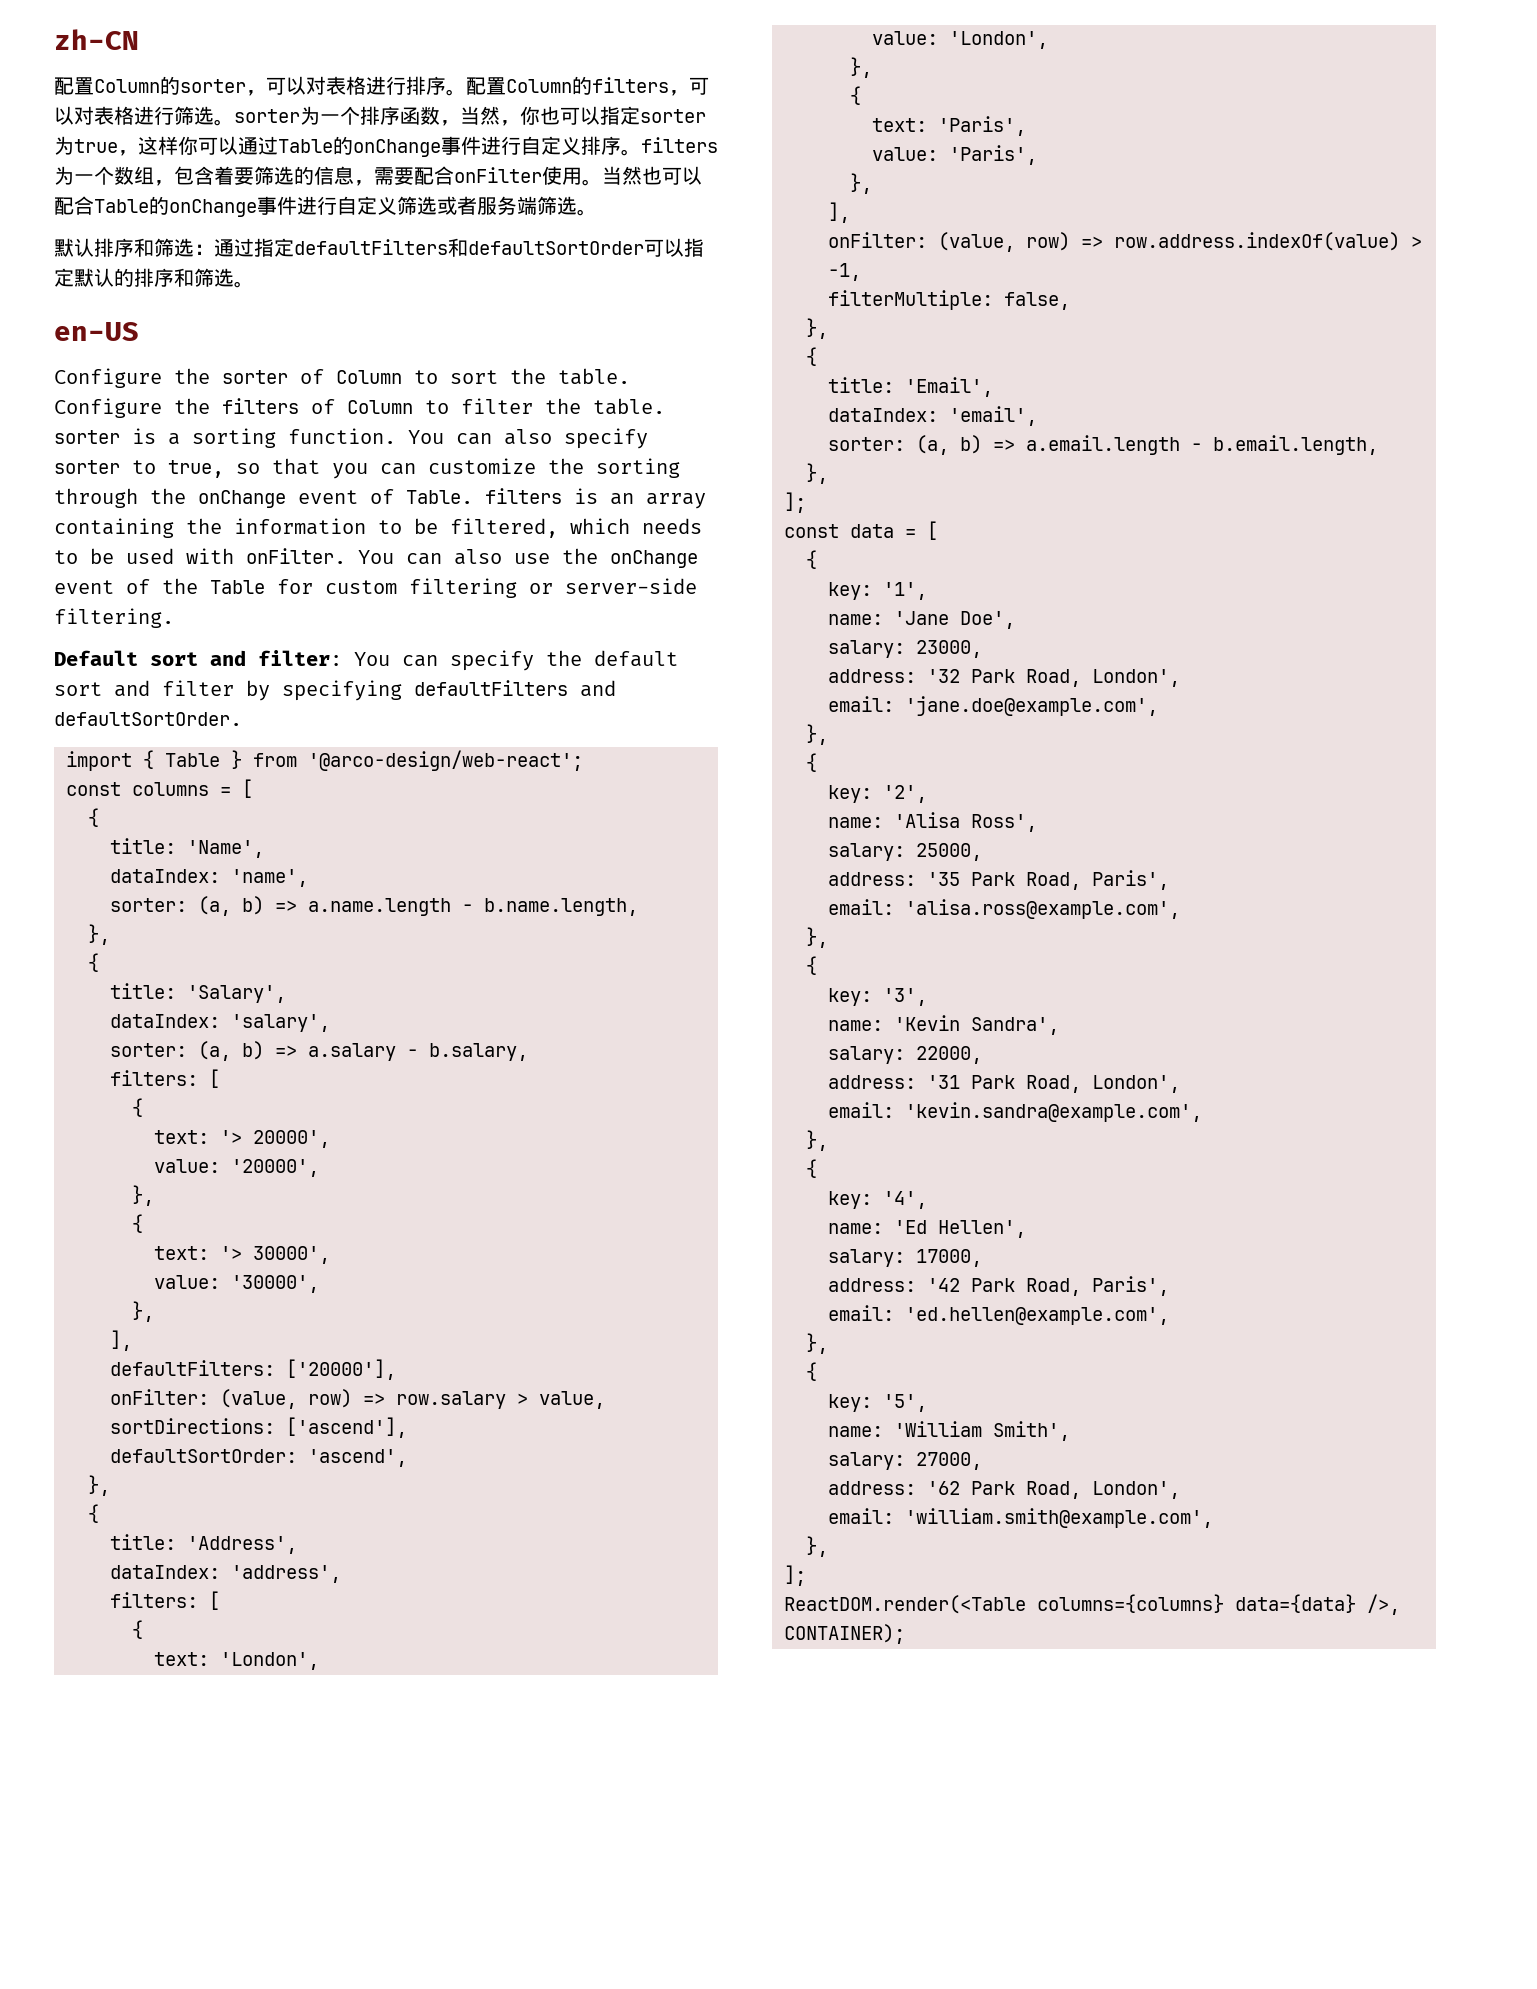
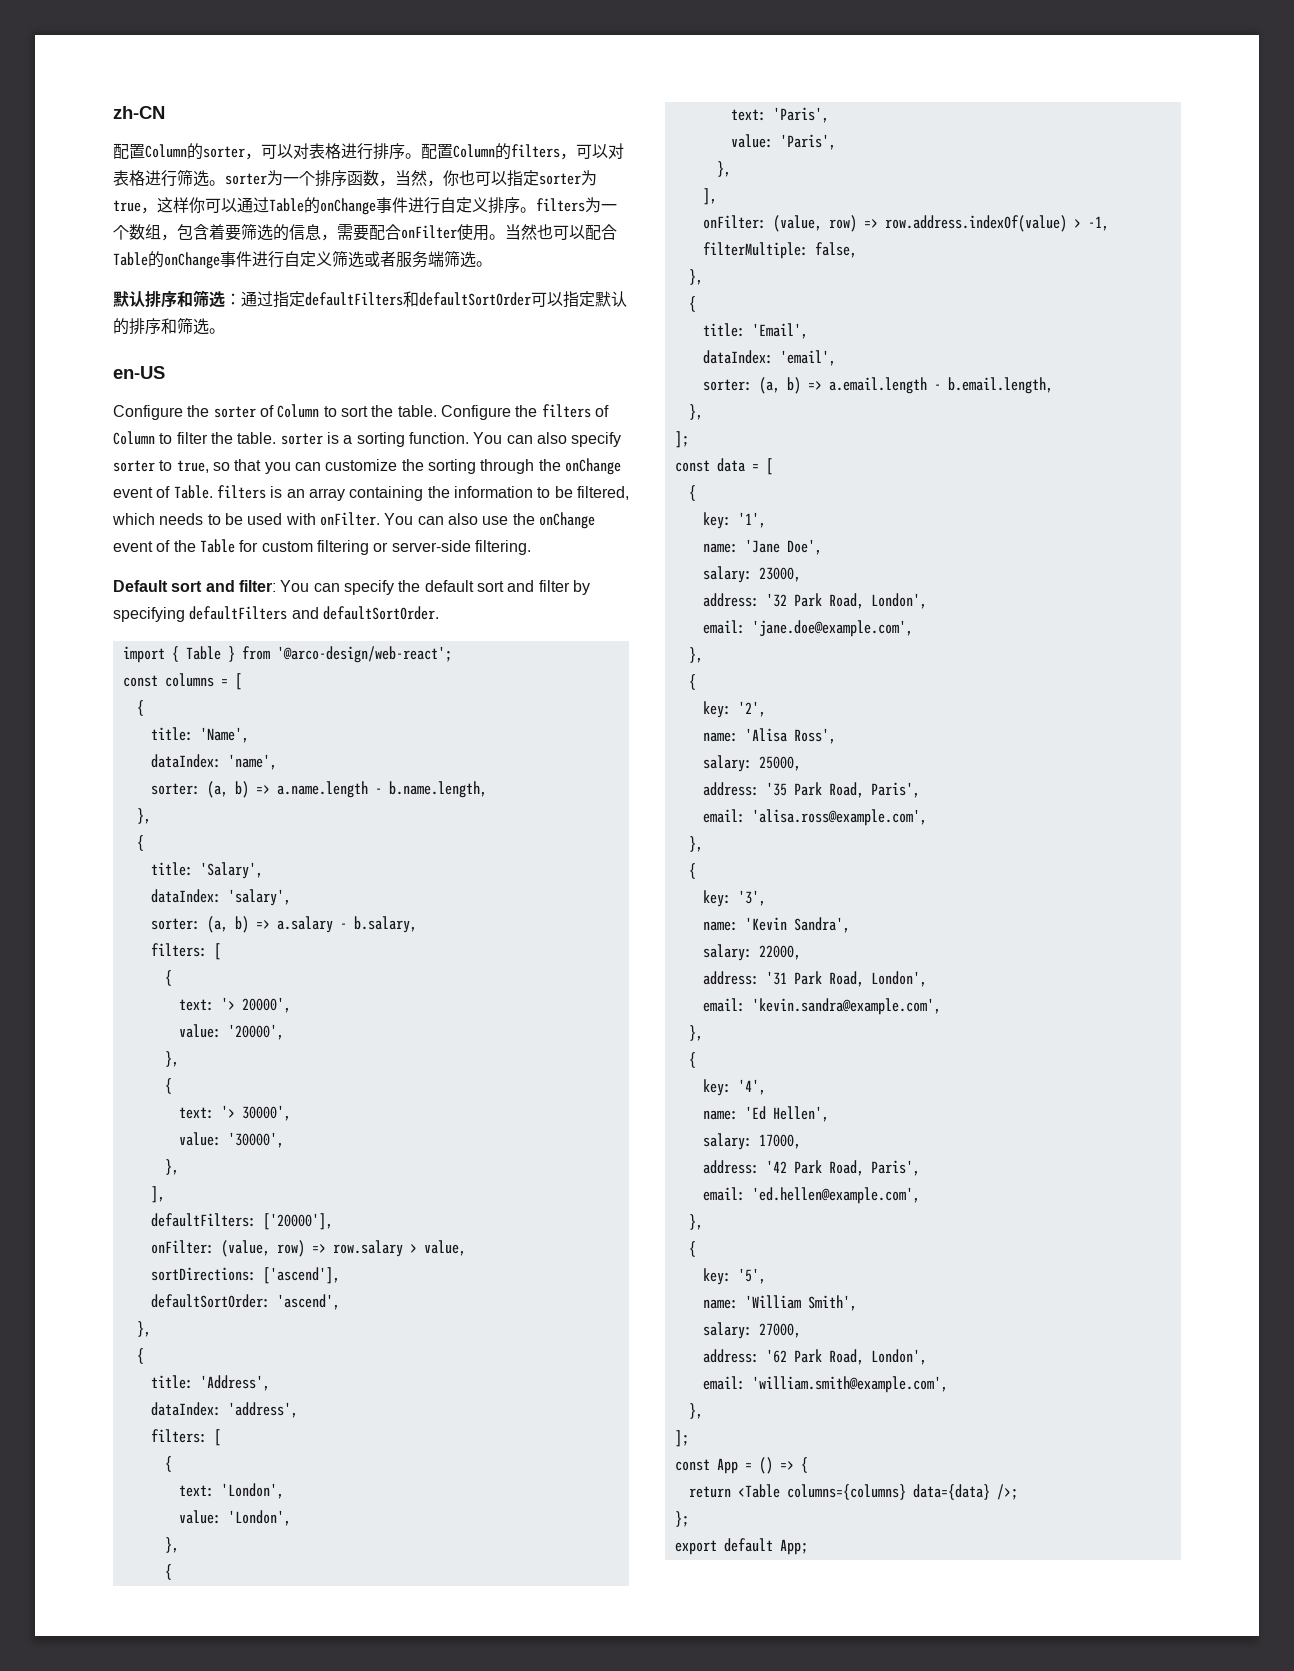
- ReactDOM.render(<Table columns={columns} data={data} />, CONTAINER);
+ const App = () => {
+ return <Table columns={columns} data={data} />;
+ };
+ export default App;

